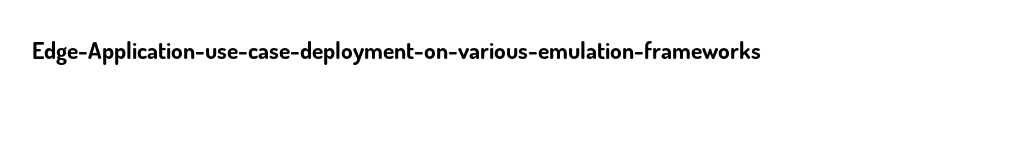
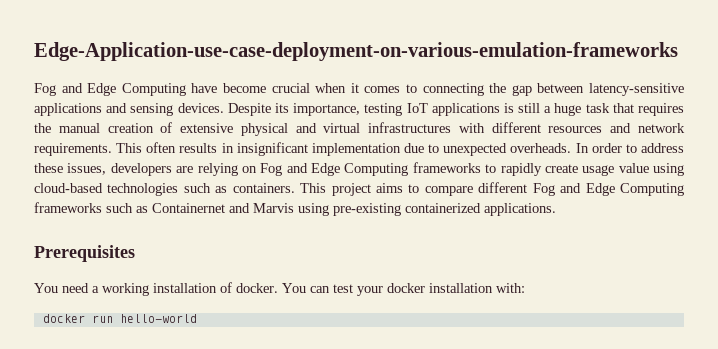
+ Fog and Edge Computing have become crucial when it comes to connecting the gap between latency-sensitive applications and sensing devices. Despite its importance, testing IoT applications is still a huge task that requires the manual creation of extensive physical and virtual infrastructures with different resources and network requirements. This often results in insignificant implementation due to unexpected overheads. In order to address these issues, developers are relying on Fog and Edge Computing frameworks to rapidly create usage value using cloud-based technologies such as containers. This project aims to compare different Fog and Edge Computing frameworks such as Containernet and Marvis using pre-existing containerized applications.
+ Prerequisites
+ You need a working installation of docker. You can test your docker installation with:
+ docker run hello-world

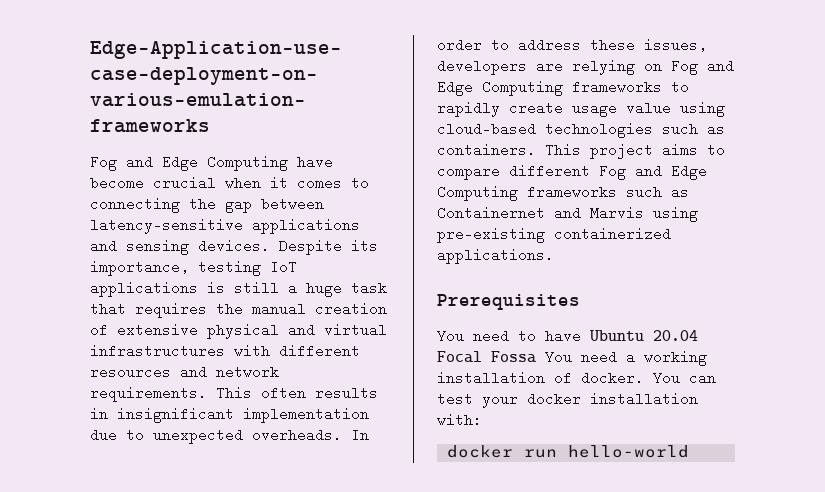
- You need a working installation of docker.
+ You need to have Ubuntu 20.04 Focal Fossa You need a working installation of docker.

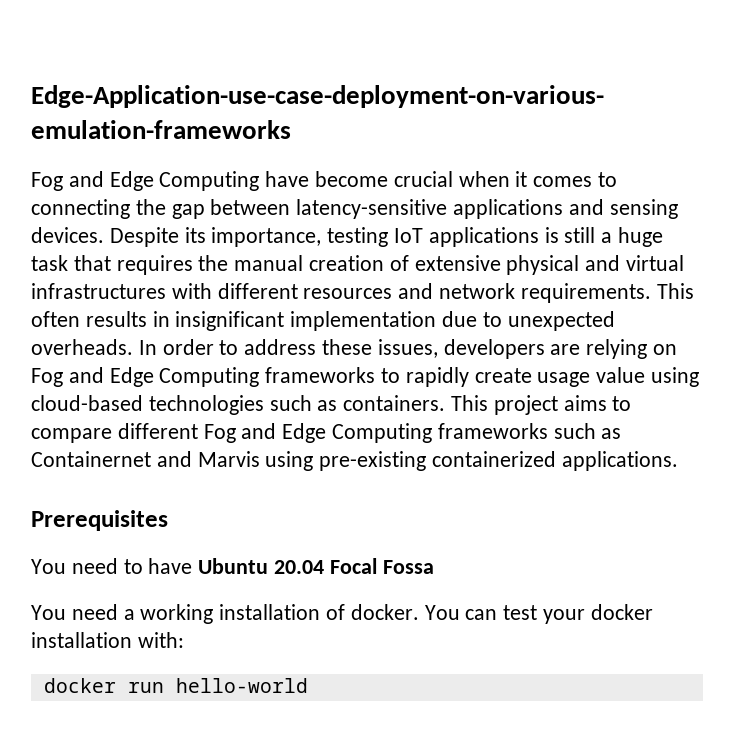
- You need to have Ubuntu 20.04 Focal Fossa You need a working installation of docker.
+ You need to have Ubuntu 20.04 Focal Fossa
+ You need a working installation of docker.

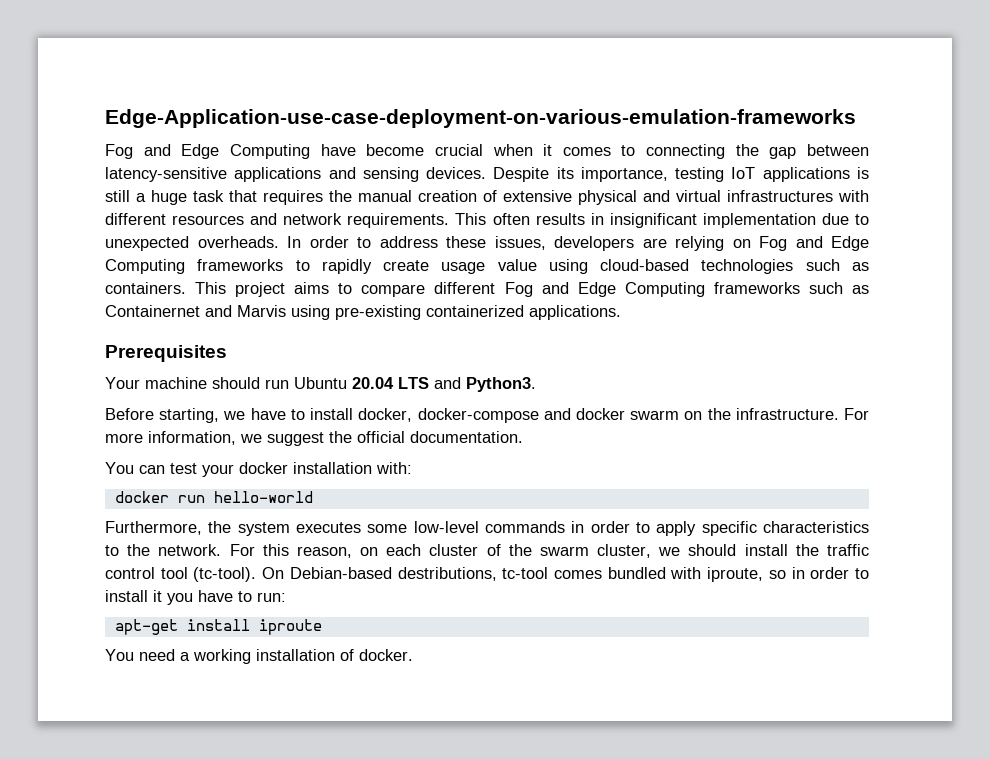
- You need to have Ubuntu 20.04 Focal Fossa
- You need a working installation of docker. You can test your docker installation with:
+ Your machine should run Ubuntu 20.04 LTS and Python3.
+ Before starting, we have to install docker, docker-compose and docker swarm on the infrastructure. For more information, we suggest the official documentation.
+ You can test your docker installation with:
+ Furthermore, the system executes some low-level commands in order to apply specific characteristics to the network. For this reason, on each cluster of the swarm cluster, we should install the traffic control tool (tc-tool). On Debian-based destributions, tc-tool comes bundled with iproute, so in order to install it you have to run:
+ apt-get install iproute
+ You need a working installation of docker.

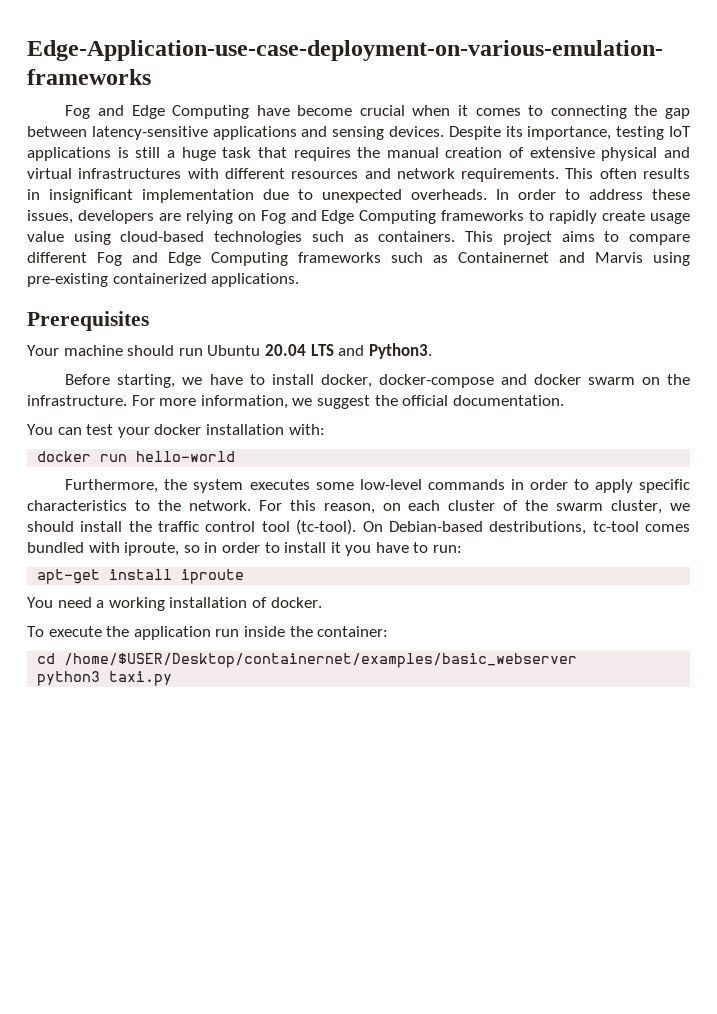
+ To execute the application run inside the container:
+ cd /home/$USER/Desktop/containernet/examples/basic_webserver
+ python3 taxi.py

